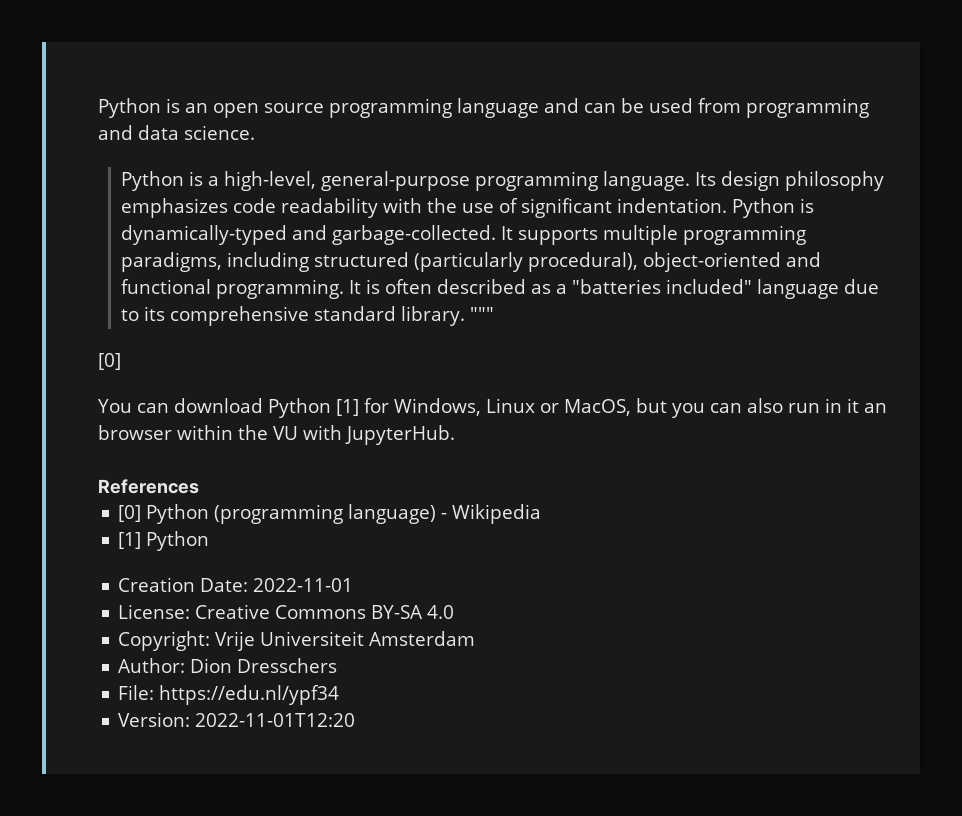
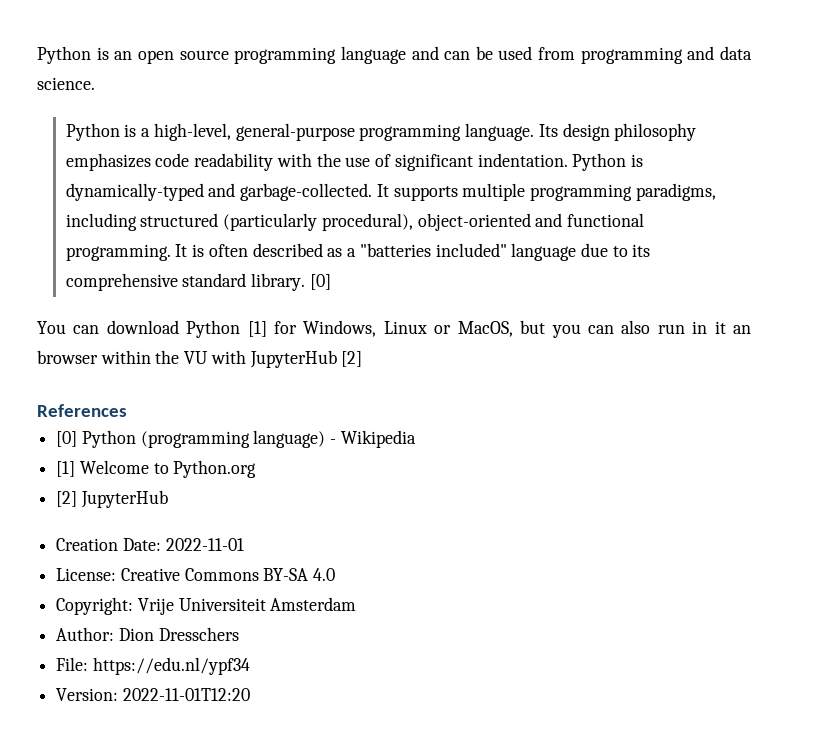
- It is often described as a "batteries included" language due to its comprehensive standard library. """
- [0]
+ It is often described as a "batteries included" language due to its comprehensive standard library. [0]
- You can download Python [1] for Windows, Linux or MacOS, but you can also run in it an browser within the VU with JupyterHub.
+ You can download Python [1] for Windows, Linux or MacOS, but you can also run in it an browser within the VU with JupyterHub [2]
- [1] Python
+ [1] Welcome to Python.org
+ [2] JupyterHub

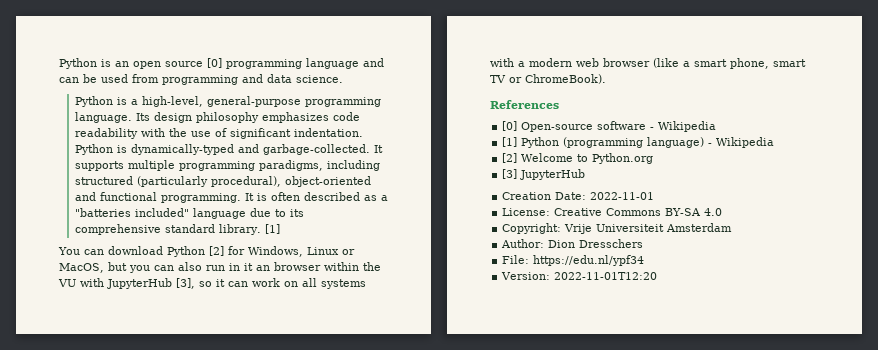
- Python is an open source programming language and can be used from programming and data science.
+ Python is an open source [0] programming language and can be used from programming and data science.
- It is often described as a "batteries included" language due to its comprehensive standard library. [0]
+ It is often described as a "batteries included" language due to its comprehensive standard library. [1]
- You can download Python [1] for Windows, Linux or MacOS, but you can also run in it an browser within the VU with JupyterHub [2]
+ You can download Python [2] for Windows, Linux or MacOS, but you can also run in it an browser within the VU with JupyterHub [3], so it can work on all systems with a modern web browser (like a smart phone, smart TV or ChromeBook).
  References
- [0] Python (programming language) - Wikipedia
+ [0] Open-source software - Wikipedia
+ [1] Python (programming language) - Wikipedia
- [1] Welcome to Python.org
+ [2] Welcome to Python.org
- [2] JupyterHub
+ [3] JupyterHub

